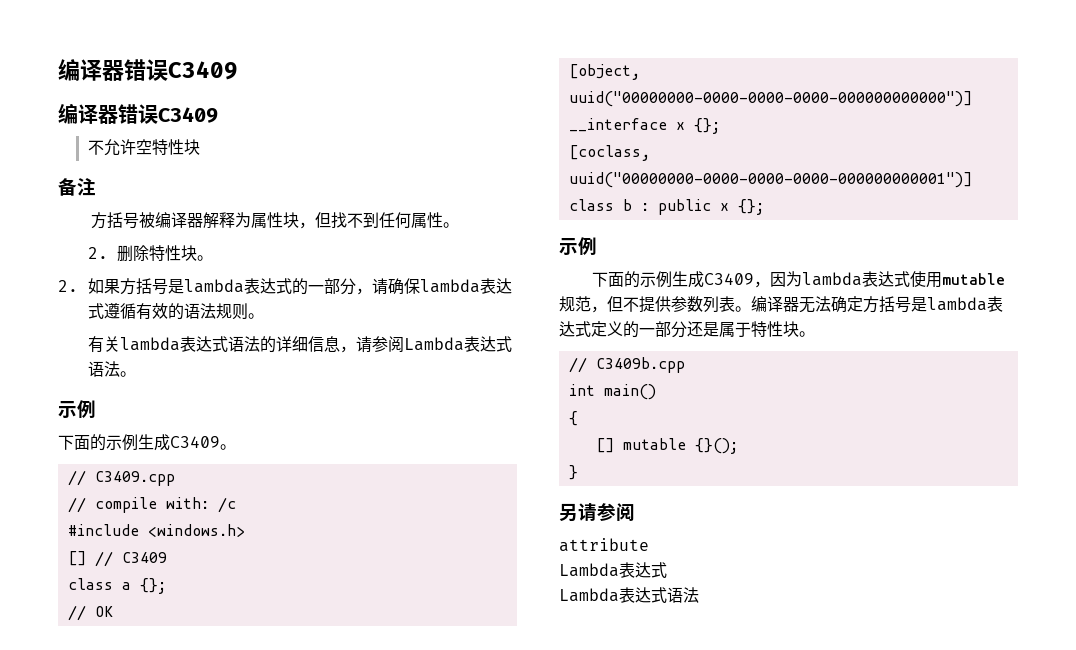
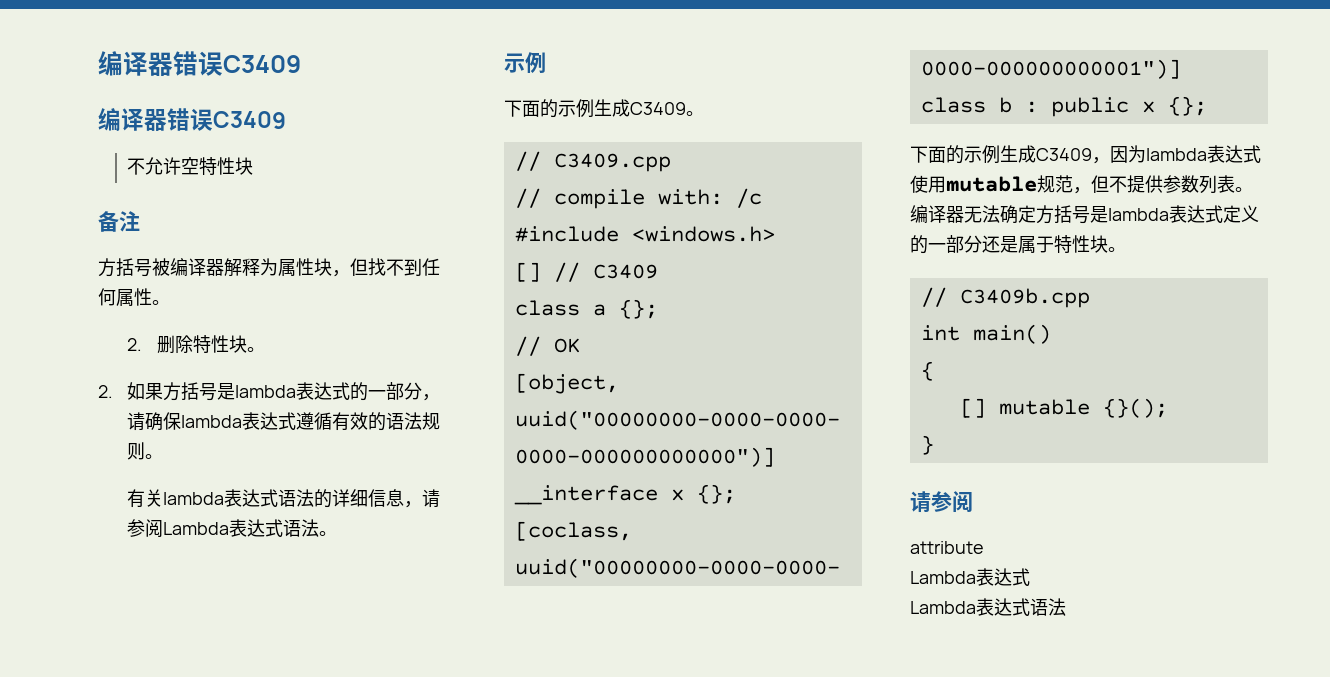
  class b : public x {};
- 示例
  }
- 另请参阅
+ 请参阅

